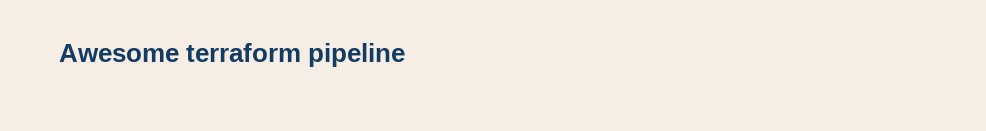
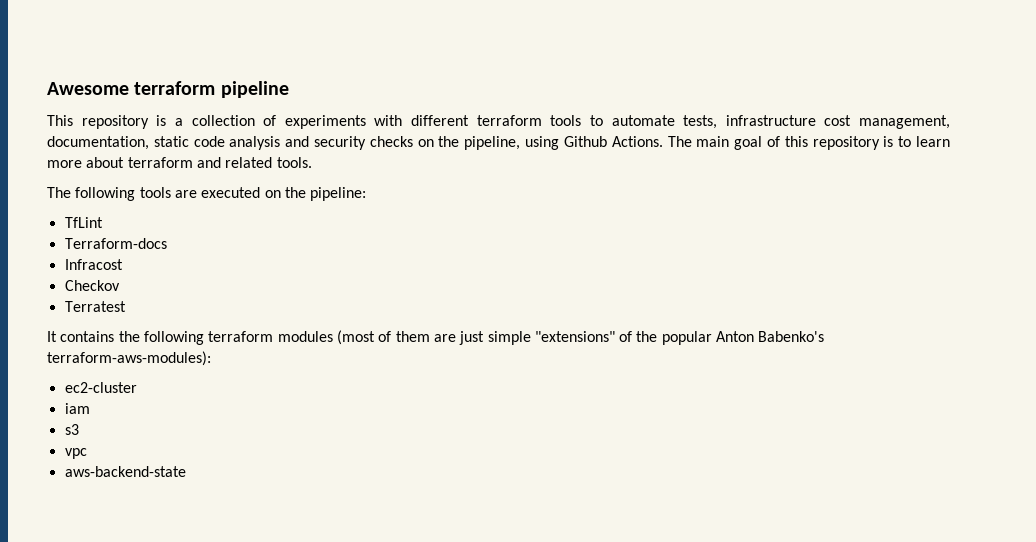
+ This repository is a collection of experiments with different terraform tools to automate tests, infrastructure cost management, documentation, static code analysis and security checks on the pipeline, using Github Actions. The main goal of this repository is to learn more about terraform and related tools.
+ The following tools are executed on the pipeline:
+ TfLint
+ Terraform-docs
+ Infracost
+ Checkov
+ Terratest
+ It contains the following terraform modules (most of them are just simple "extensions" of the popular Anton Babenko's terraform-aws-modules):
+ ec2-cluster
+ iam
+ s3
+ vpc
+ aws-backend-state

